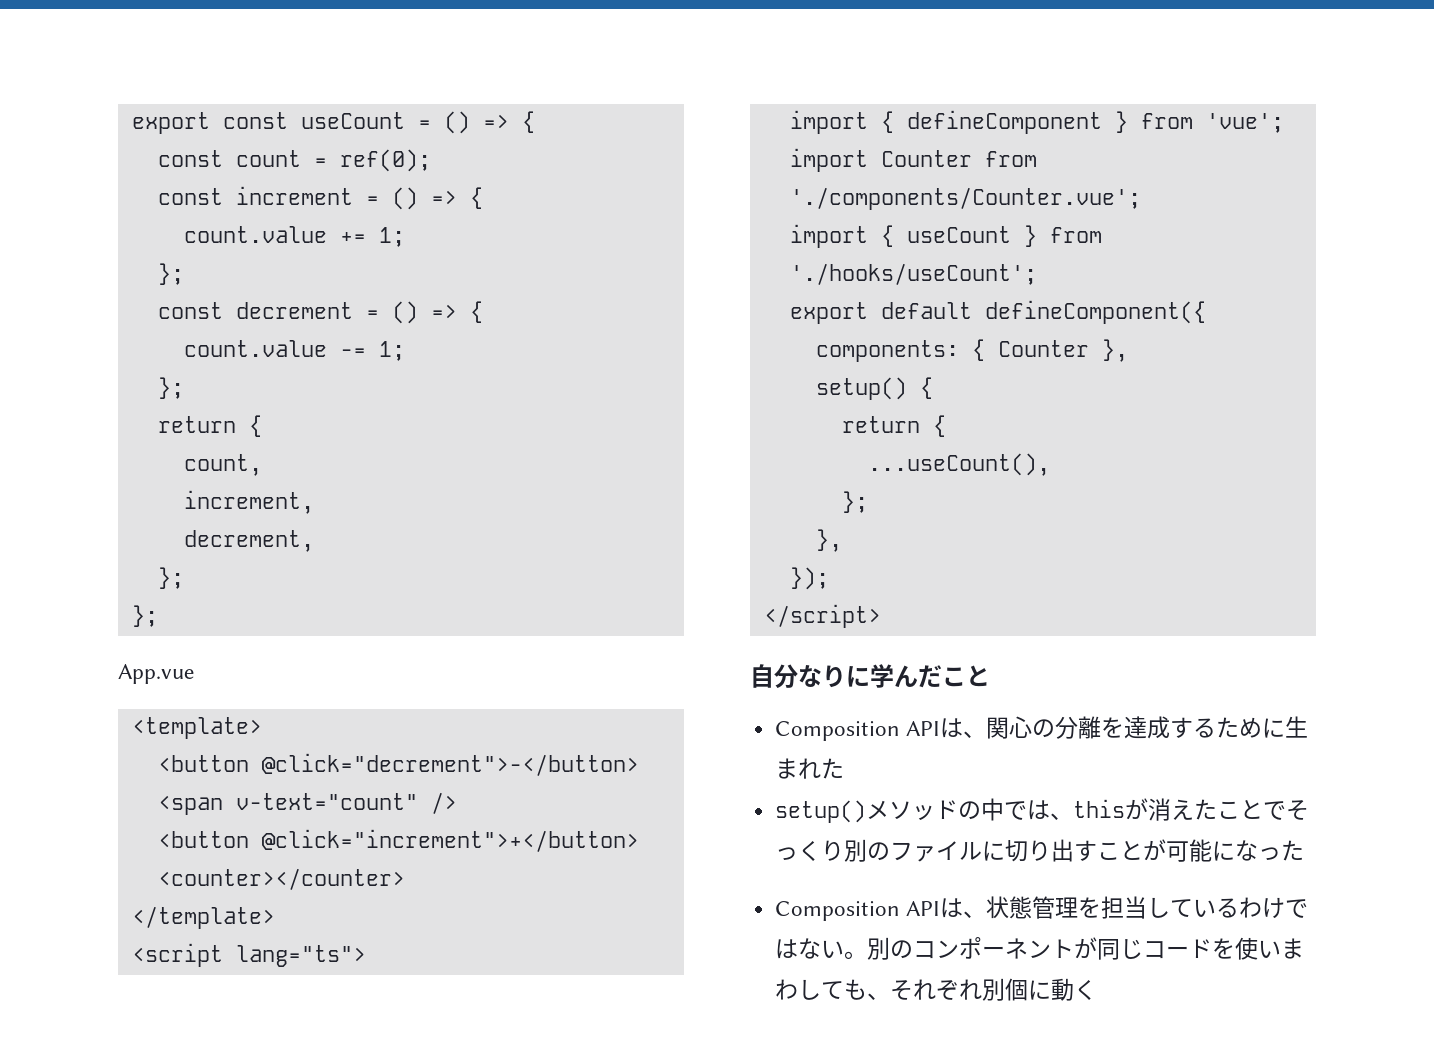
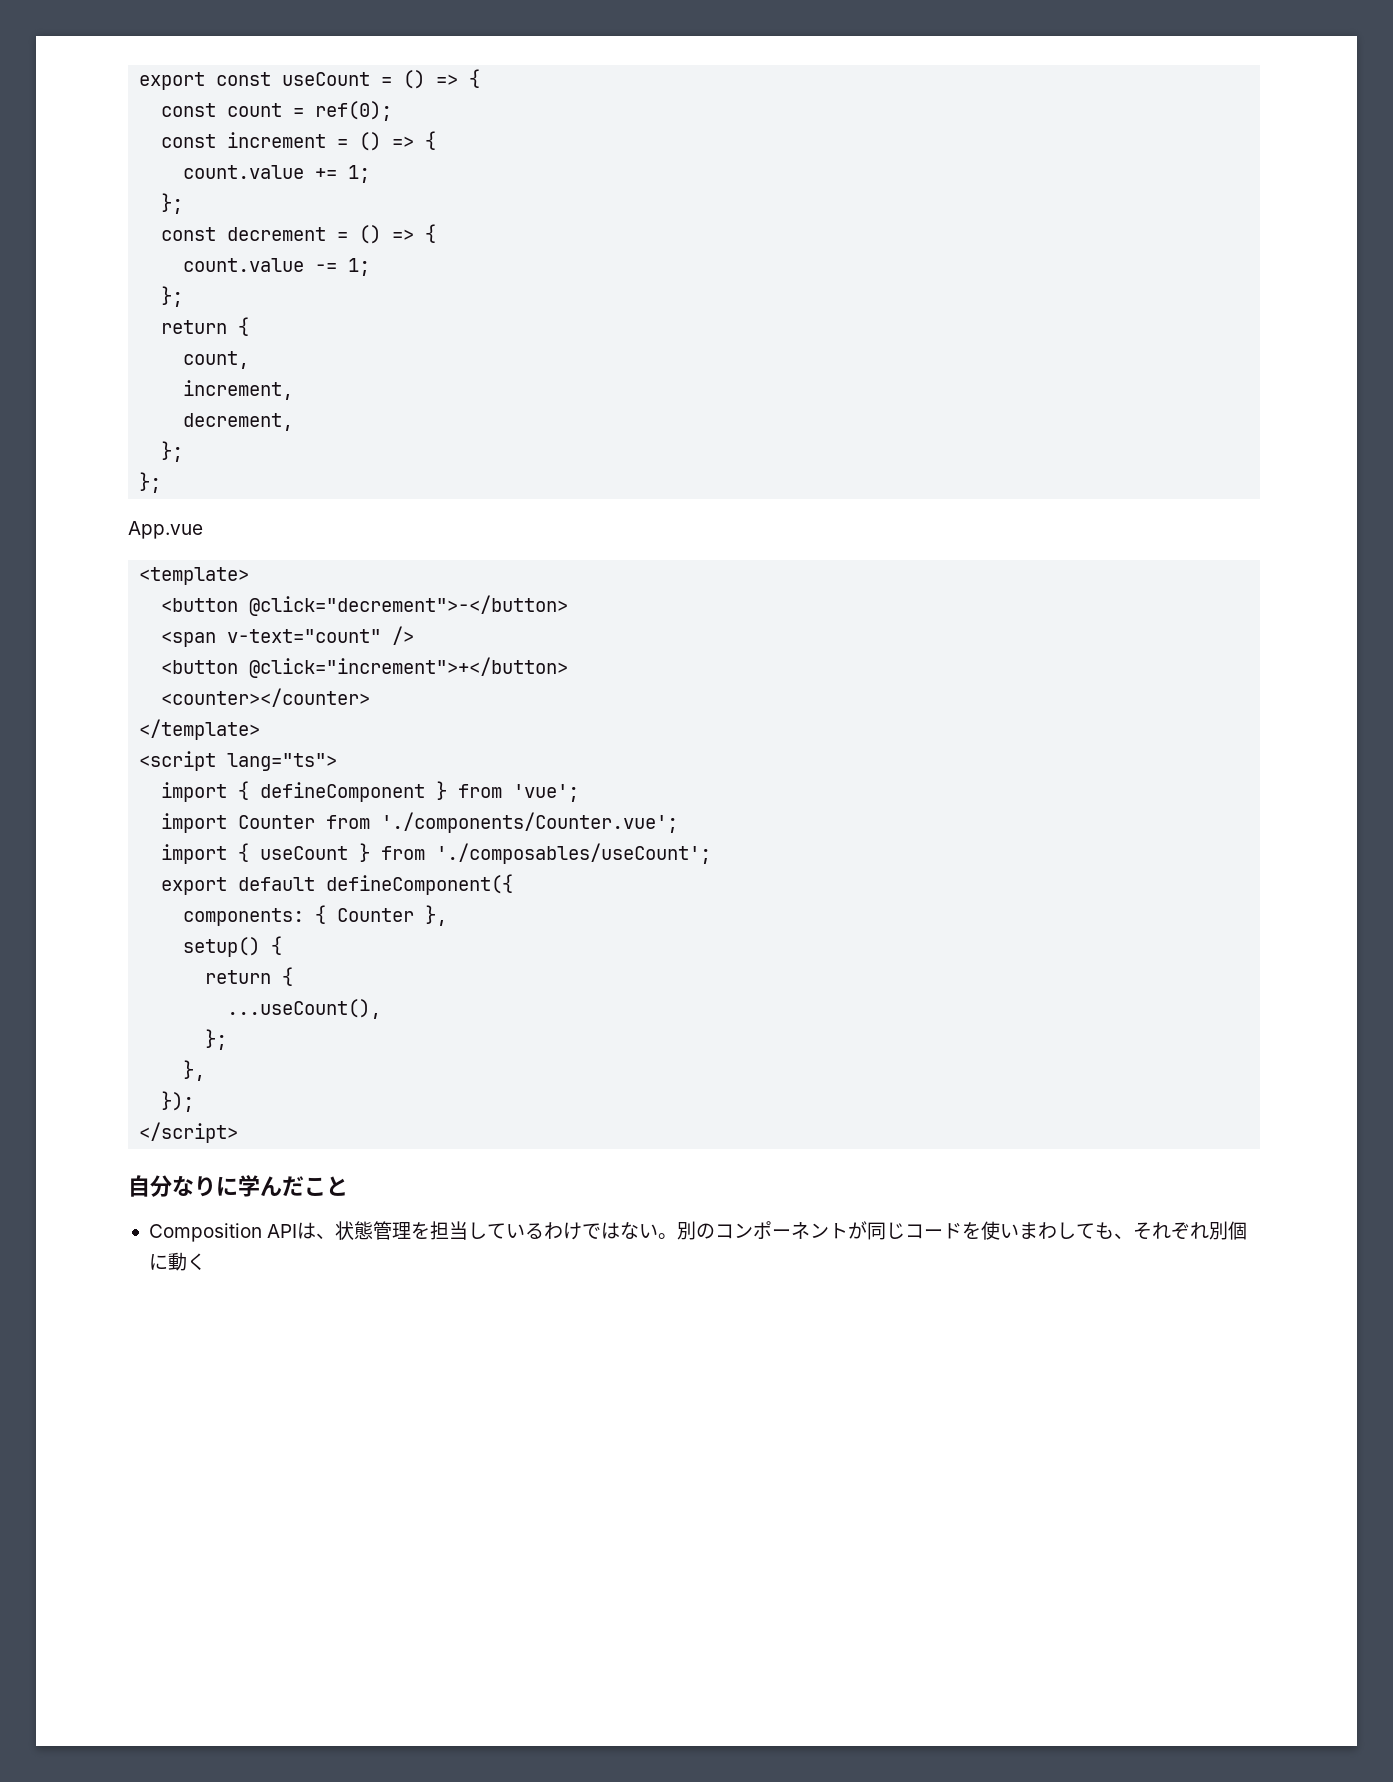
- import { useCount } from './hooks/useCount';
+ import { useCount } from './composables/useCount';
- Composition APIは、関心の分離を達成するために生まれた
- setup()メソッドの中では、thisが消えたことでそっくり別のファイルに切り出すことが可能になった

